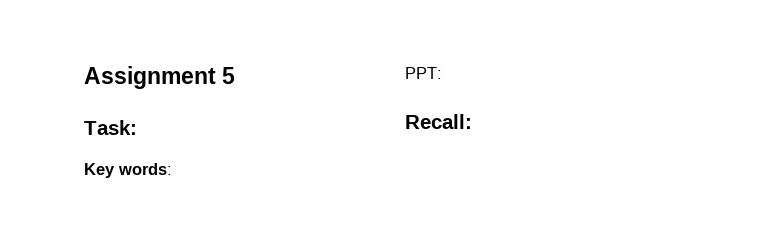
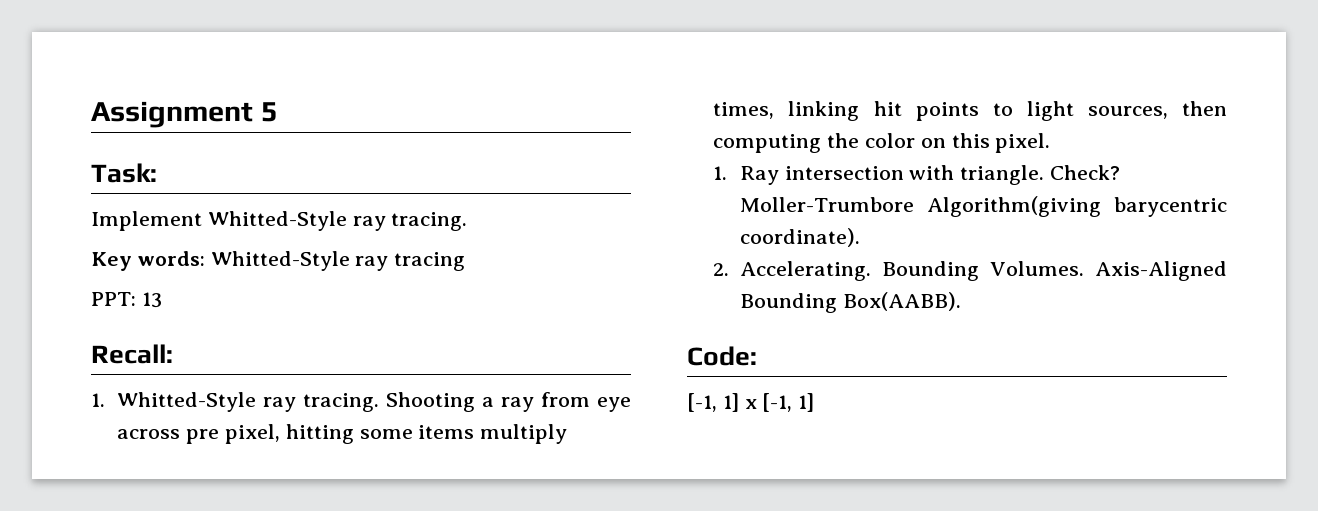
+ Implement Whitted-Style ray tracing.
- Key words:
+ Key words: Whitted-Style ray tracing
- PPT:
+ PPT: 13
+ 1. Whitted-Style ray tracing. Shooting a ray from eye across pre pixel, hitting some items multiply times, linking hit points to light sources, then computing the color on this pixel.
+ 1. Ray intersection with triangle. Check? Moller-Trumbore Algorithm(giving barycentric coordinate).
+ 2. Accelerating. Bounding Volumes. Axis-Aligned Bounding Box(AABB).
+ Code:
+ [-1, 1] x [-1, 1]

